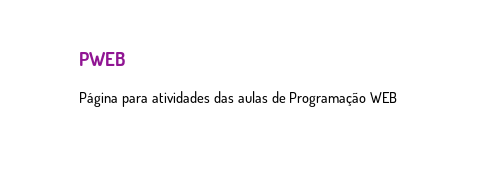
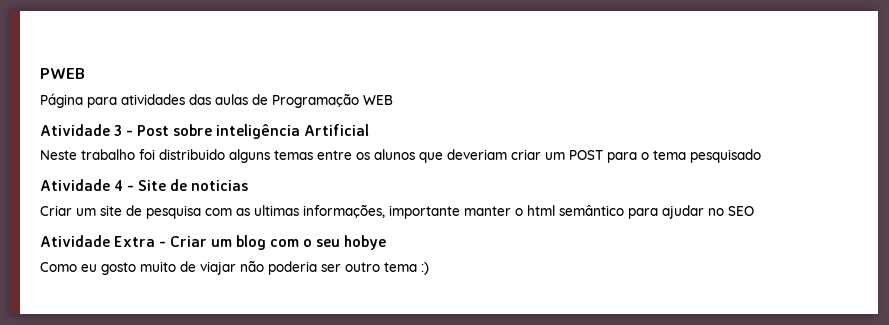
+ Atividade 3 - Post sobre inteligência Artificial
+ Neste trabalho foi distribuido alguns temas entre os alunos que deveriam criar um POST para o tema pesquisado
+ Atividade 4 - Site de noticias
+ Criar um site de pesquisa com as ultimas informações, importante manter o html semântico para ajudar no SEO
+ Atividade Extra - Criar um blog com o seu hobye
+ Como eu gosto muito de viajar não poderia ser outro tema :)

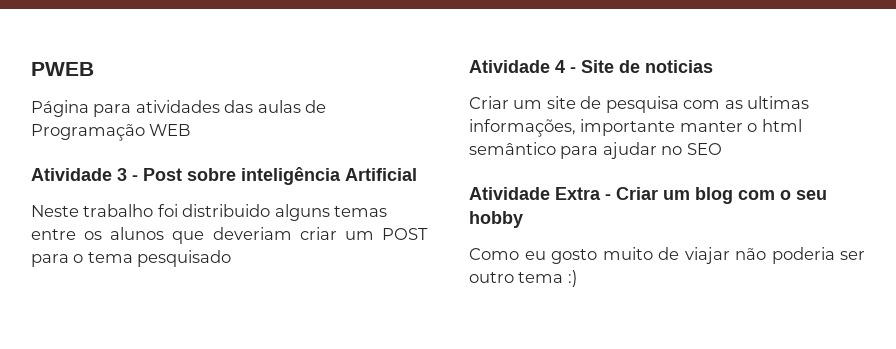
- Atividade Extra - Criar um blog com o seu hobye
+ Atividade Extra - Criar um blog com o seu hobby

